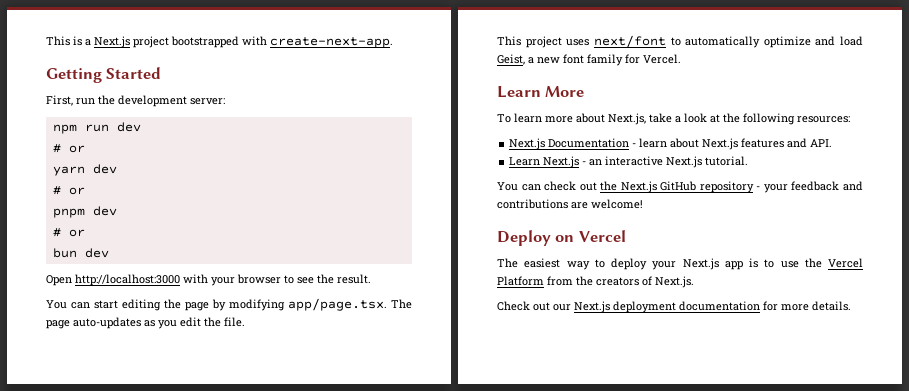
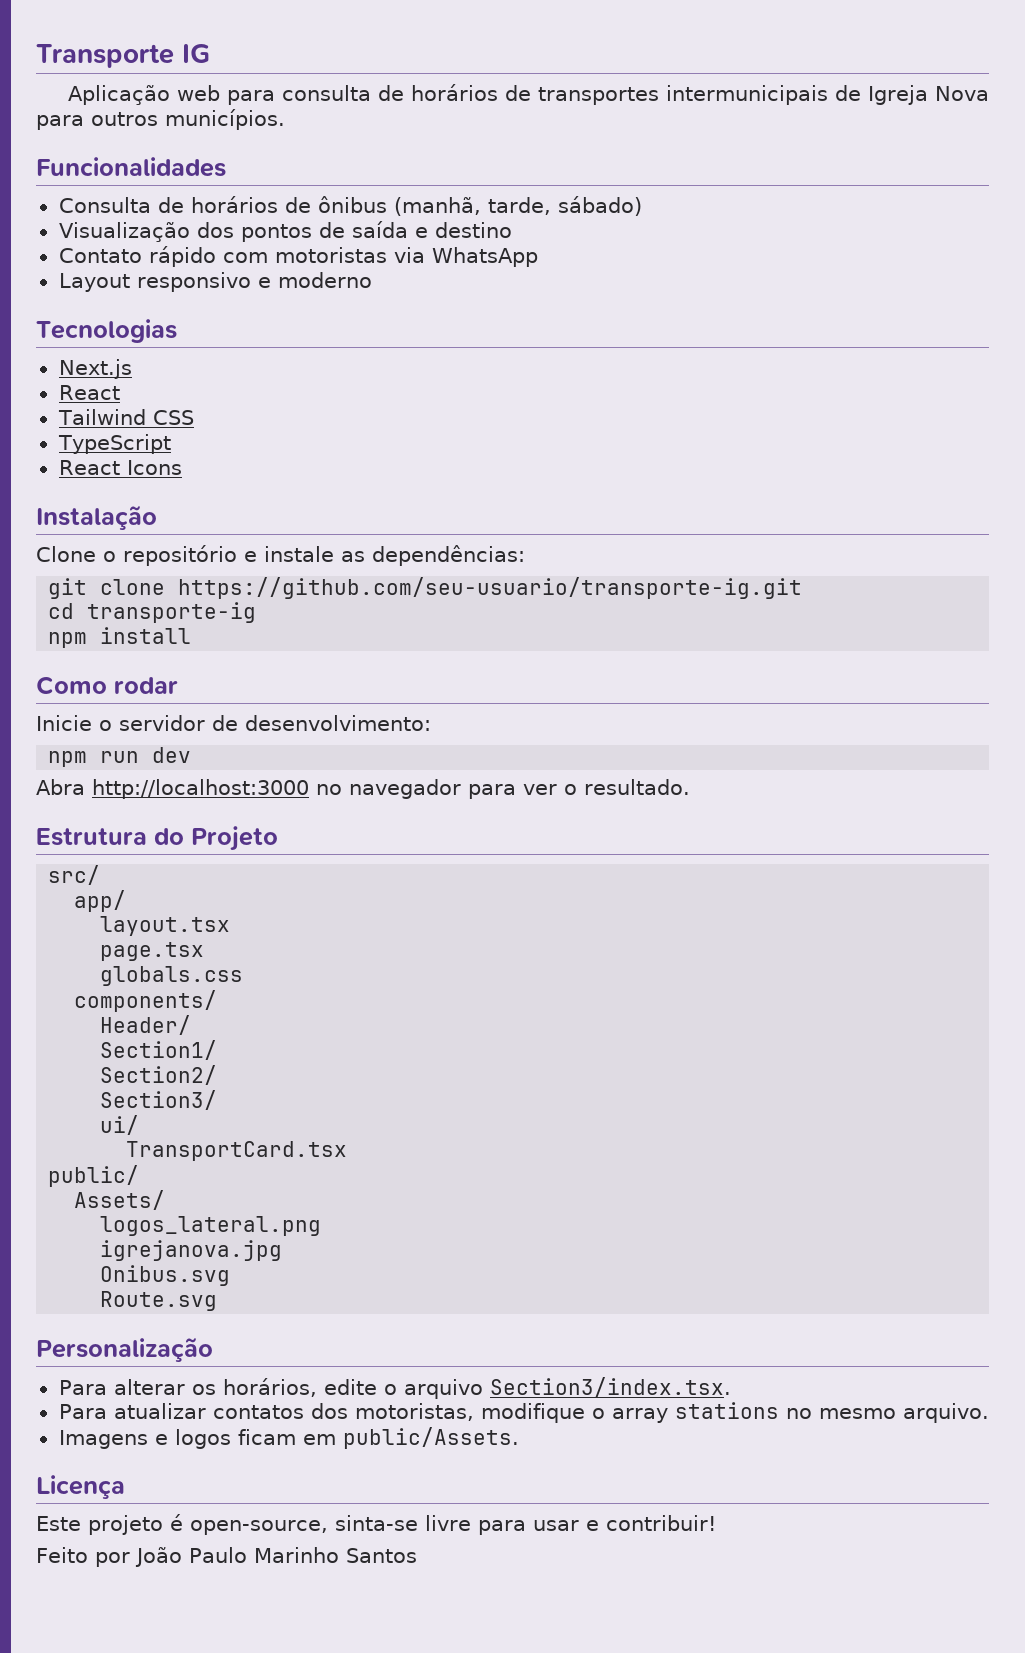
- This is a Next.js project bootstrapped with create-next-app.
- Getting Started
- First, run the development server:
+ Transporte IG
+ Aplicação web para consulta de horários de transportes intermunicipais de Igreja Nova para outros municípios.
+ Funcionalidades
+ Consulta de horários de ônibus (manhã, tarde, sábado)
+ Visualização dos pontos de saída e destino
+ Contato rápido com motoristas via WhatsApp
+ Layout responsivo e moderno
+ Tecnologias
+ Next.js
+ React
+ Tailwind CSS
+ TypeScript
+ React Icons
+ Instalação
+ Clone o repositório e instale as dependências:
+ git clone https://github.com/seu-usuario/transporte-ig.git
+ cd transporte-ig
+ npm install
+ Como rodar
+ Inicie o servidor de desenvolvimento:
  npm run dev
- # or
- yarn dev
- # or
- pnpm dev
- # or
- bun dev
- Open http://localhost:3000 with your browser to see the result.
- You can start editing the page by modifying app/page.tsx. The page auto-updates as you edit the file.
- This project uses next/font to automatically optimize and load Geist, a new font family for Vercel.
- Learn More
- To learn more about Next.js, take a look at the following resources:
- Next.js Documentation - learn about Next.js features and API.
- Learn Next.js - an interactive Next.js tutorial.
- You can check out the Next.js GitHub repository - your feedback and contributions are welcome!
- Deploy on Vercel
- The easiest way to deploy your Next.js app is to use the Vercel Platform from the creators of Next.js.
- Check out our Next.js deployment documentation for more details.
+ Abra http://localhost:3000 no navegador para ver o resultado.
+ Estrutura do Projeto
+ src/
+ app/
+ layout.tsx
+ page.tsx
+ globals.css
+ components/
+ Header/
+ Section1/
+ Section2/
+ Section3/
+ ui/
+ TransportCard.tsx
+ public/
+ Assets/
+ logos_lateral.png
+ igrejanova.jpg
+ Onibus.svg
+ Route.svg
+ Personalização
+ Para alterar os horários, edite o arquivo Section3/index.tsx.
+ Para atualizar contatos dos motoristas, modifique o array stations no mesmo arquivo.
+ Imagens e logos ficam em public/Assets.
+ Licença
+ Este projeto é open-source, sinta-se livre para usar e contribuir!
+ Feito por João Paulo Marinho Santos

